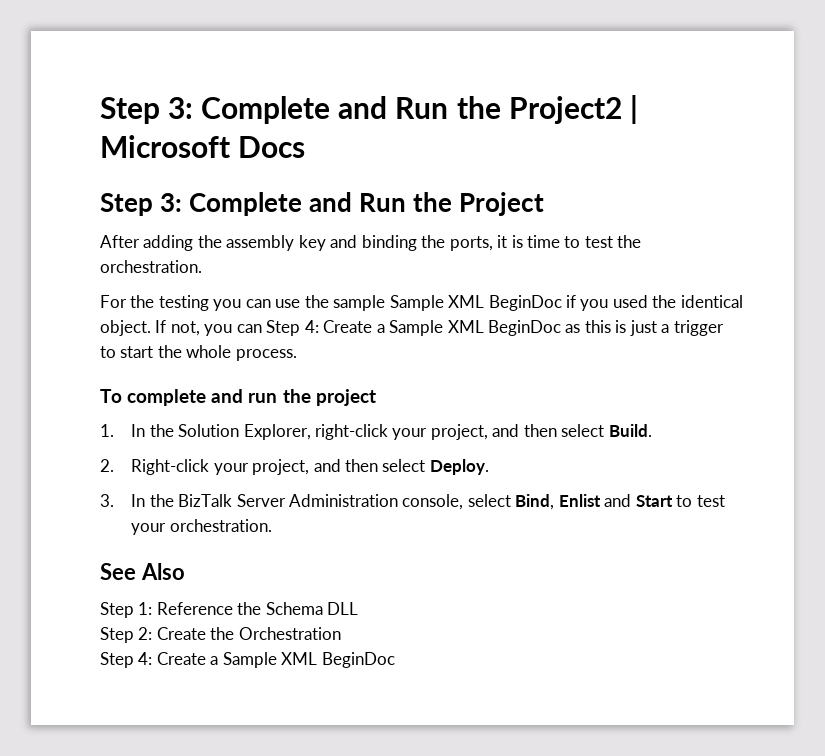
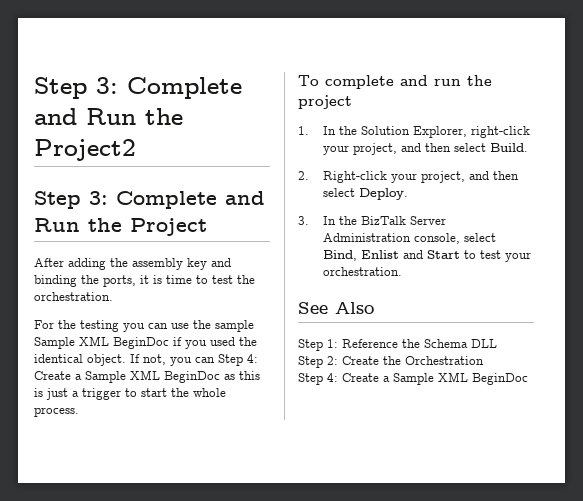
- Step 3: Complete and Run the Project2 | Microsoft Docs
+ Step 3: Complete and Run the Project2

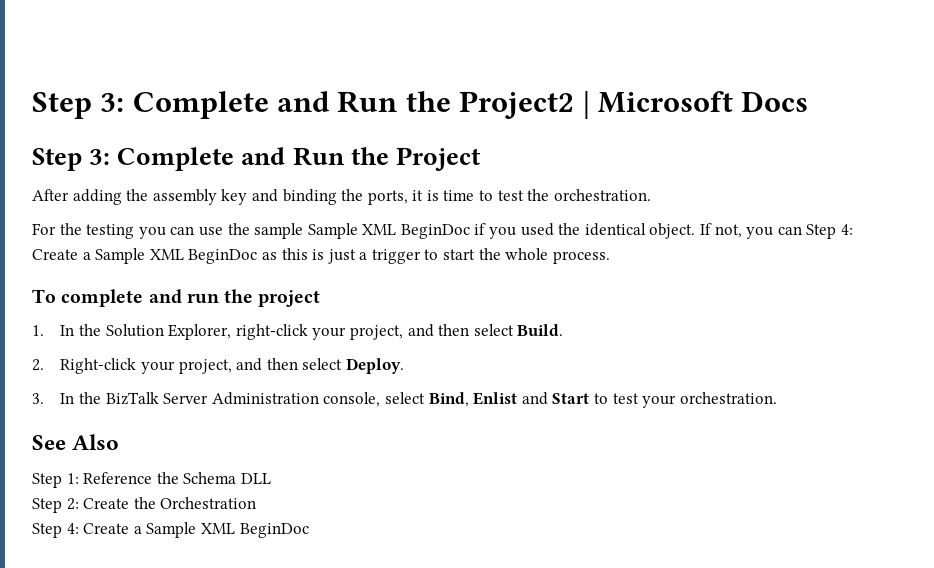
- Step 3: Complete and Run the Project2
+ Step 3: Complete and Run the Project2 | Microsoft Docs

